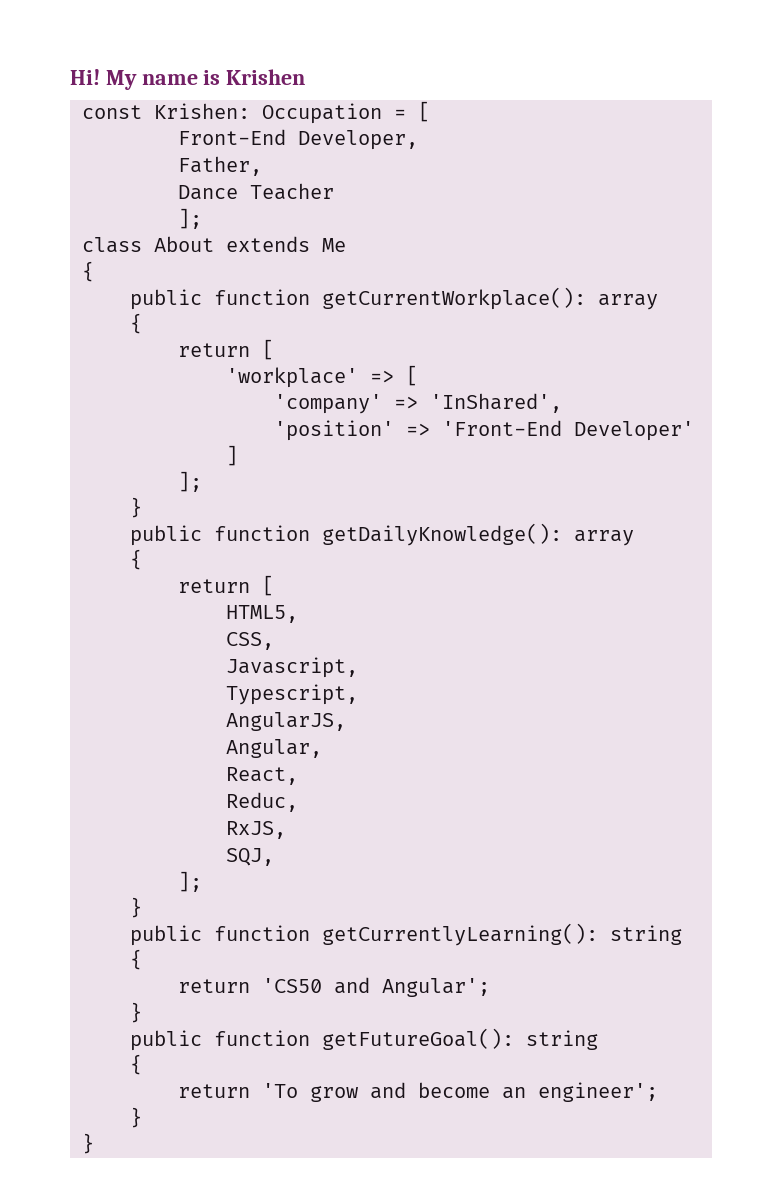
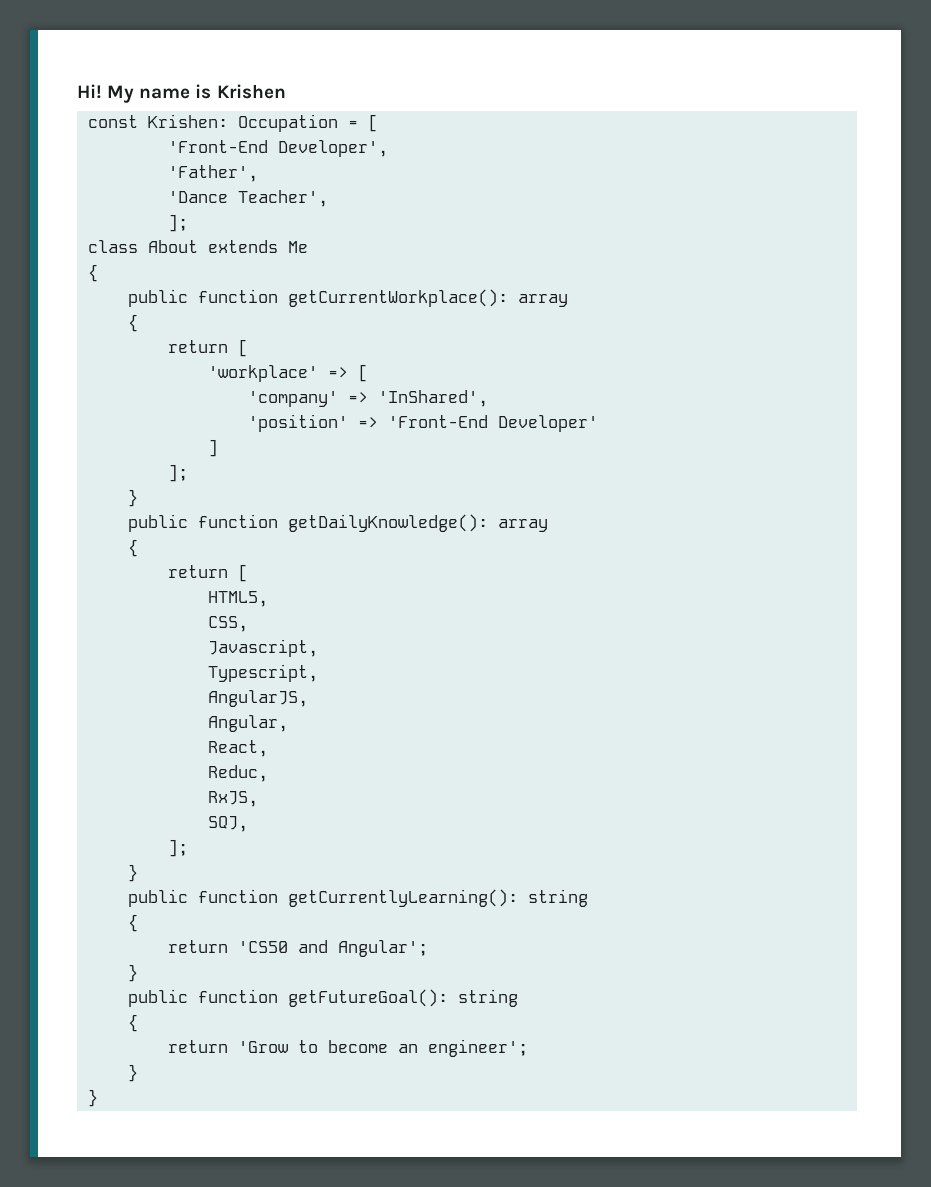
- Front-End Developer,
- Father,
- Dance Teacher
+ 'Front-End Developer',
+ 'Father',
+ 'Dance Teacher',
- return 'To grow and become an engineer';
+ return 'Grow to become an engineer';

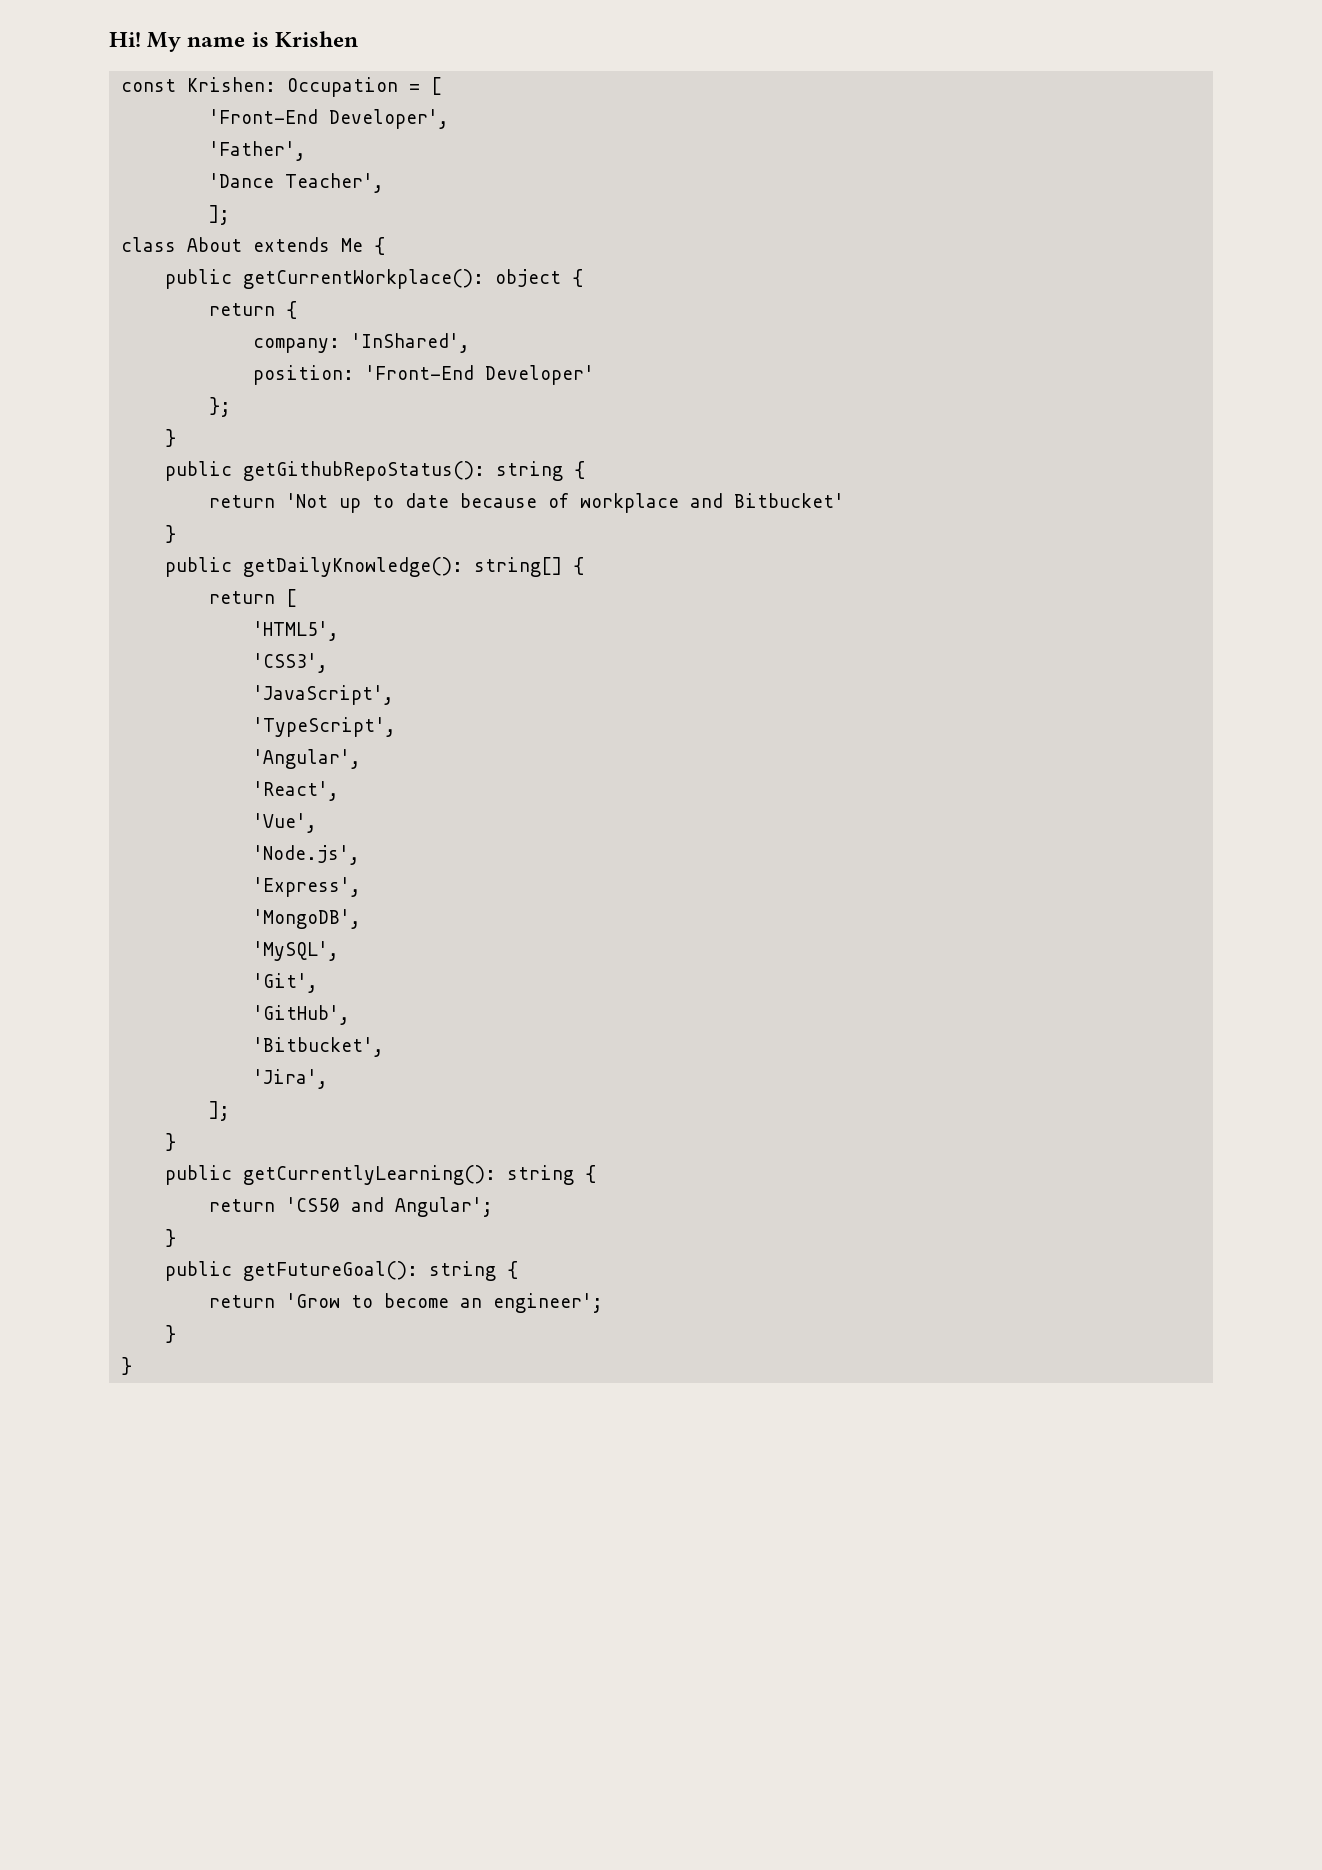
- class About extends Me
- {
+ class About extends Me {
- public function getCurrentWorkplace(): array
- {
+ public getCurrentWorkplace(): object {
+ return {
+ company: 'InShared',
+ position: 'Front-End Developer'
+ };
+ }
+ public getGithubRepoStatus(): string {
+ return 'Not up to date because of workplace and Bitbucket'
+ }
+ public getDailyKnowledge(): string[] {
  return [
- 'workplace' => [
- 'company' => 'InShared',
- 'position' => 'Front-End Developer'
- ]
+ 'HTML5',
+ 'CSS3',
+ 'JavaScript',
+ 'TypeScript',
+ 'Angular',
+ 'React',
+ 'Vue',
+ 'Node.js',
+ 'Express',
+ 'MongoDB',
+ 'MySQL',
+ 'Git',
+ 'GitHub',
+ 'Bitbucket',
+ 'Jira',
  ];
  }
- public function getDailyKnowledge(): array
- {
- return [
- HTML5,
- CSS,
- Javascript,
- Typescript,
- AngularJS,
- Angular,
- React,
- Reduc,
- RxJS,
- SQJ,
- ];
- }
- public function getCurrentlyLearning(): string
- {
+ public getCurrentlyLearning(): string {
- public function getFutureGoal(): string
- {
+ public getFutureGoal(): string {

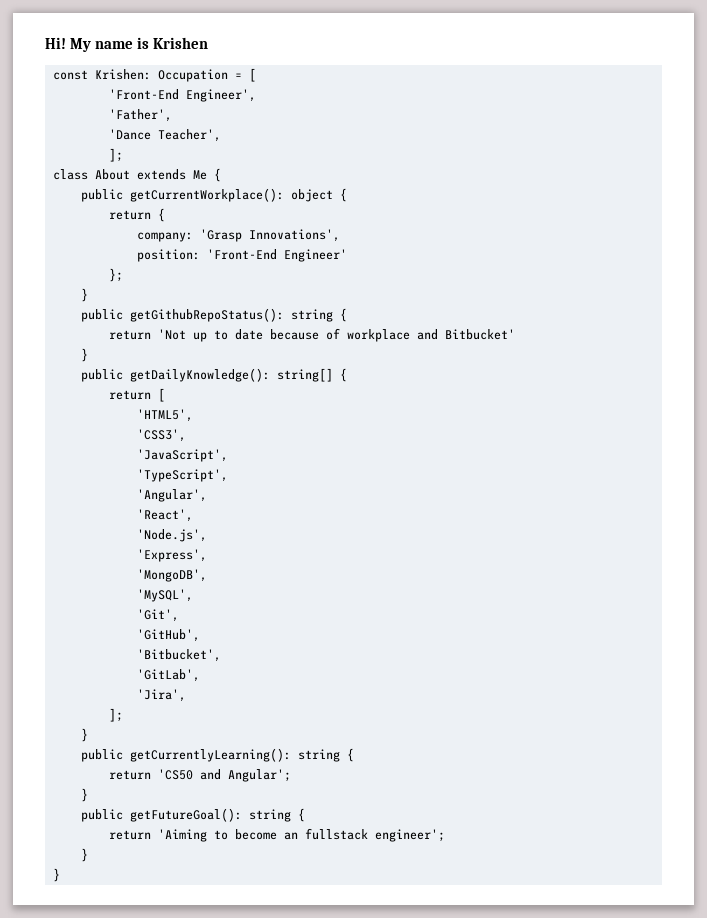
- 'Front-End Developer',
+ 'Front-End Engineer',
- company: 'InShared',
+ company: 'Grasp Innovations',
- position: 'Front-End Developer'
+ position: 'Front-End Engineer'
- 'Vue',
+ 'GitLab',
- return 'Grow to become an engineer';
+ return 'Aiming to become an fullstack engineer';

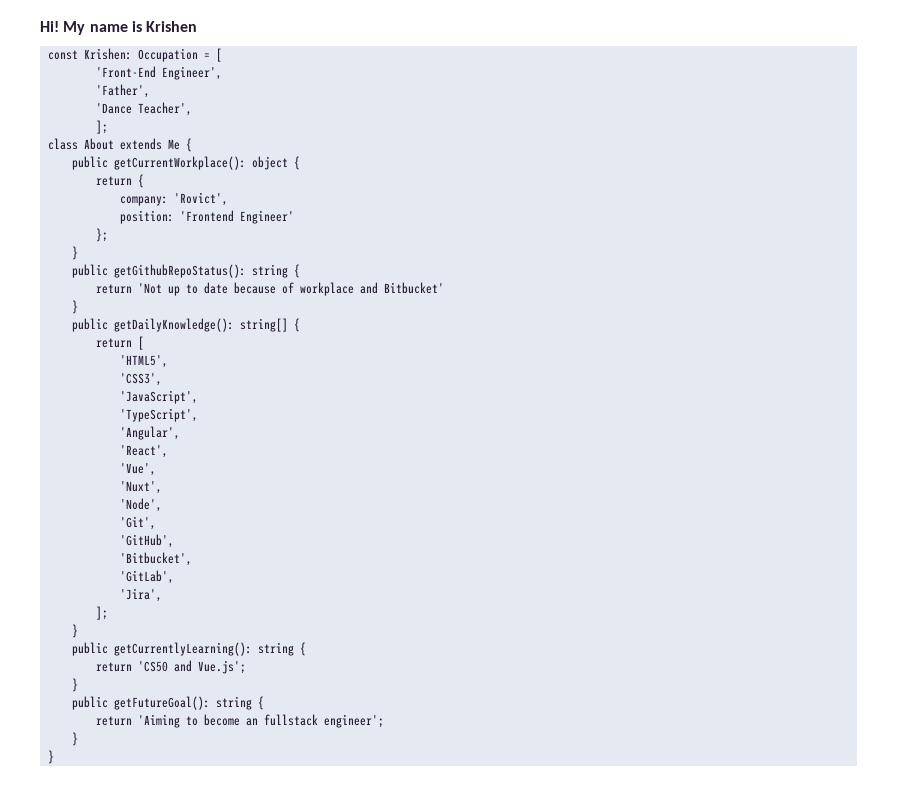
- company: 'Grasp Innovations',
+ company: 'Rovict',
- position: 'Front-End Engineer'
+ position: 'Frontend Engineer'
- 'Node.js',
- 'Express',
- 'MongoDB',
- 'MySQL',
+ 'Vue',
+ 'Nuxt',
+ 'Node',
- return 'CS50 and Angular';
+ return 'CS50 and Vue.js';

